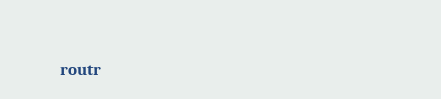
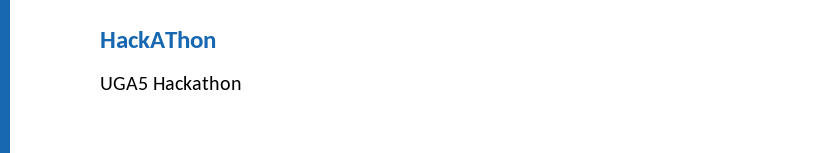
- routr
+ HackAThon
+ UGA5 Hackathon

